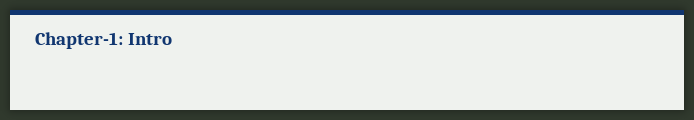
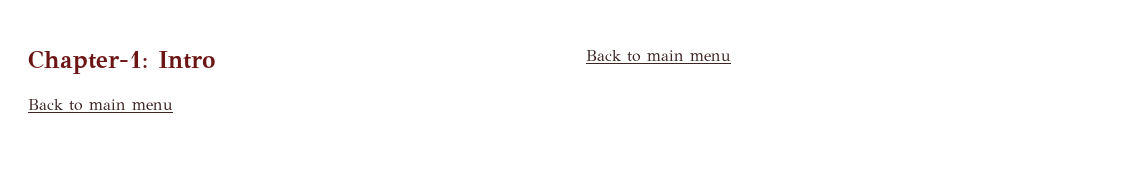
  Chapter-1: Intro
+ Back to main menu
+ Back to main menu

